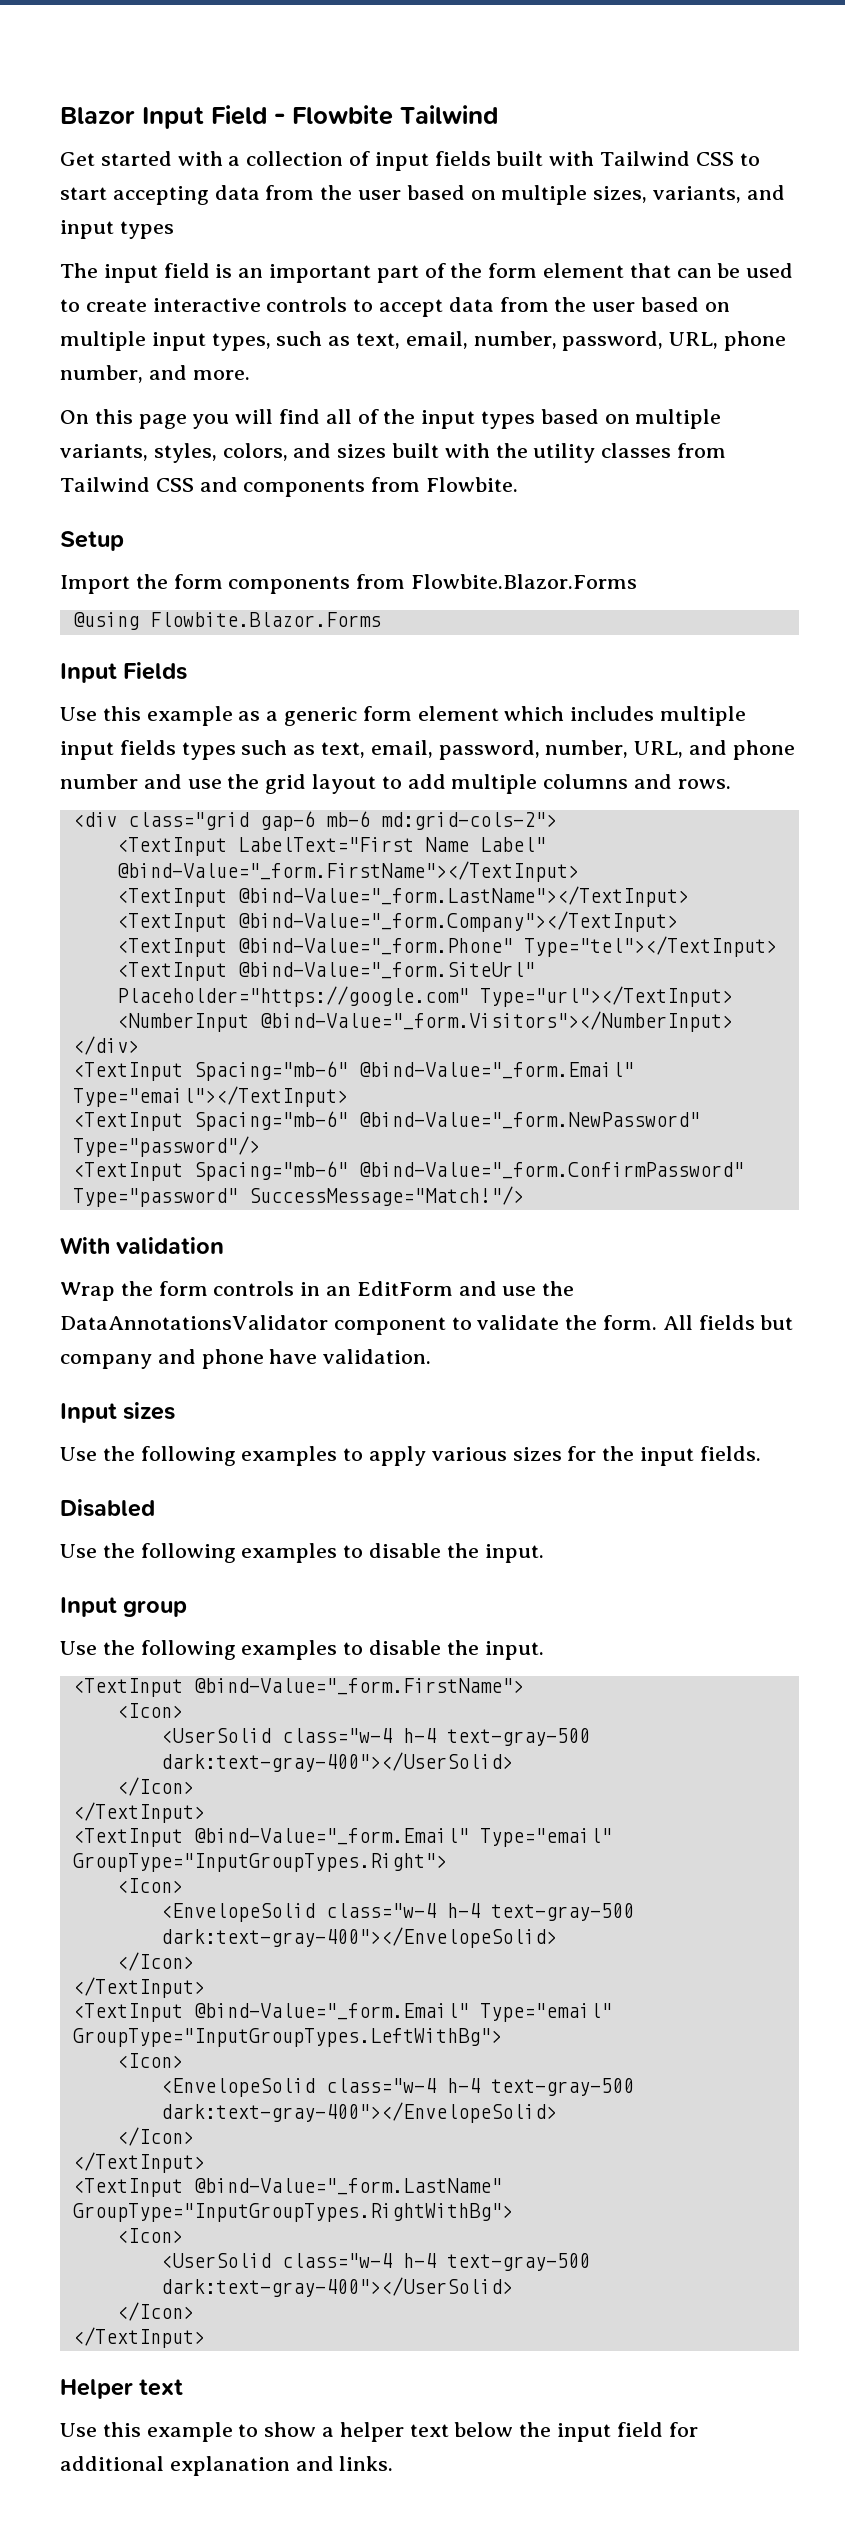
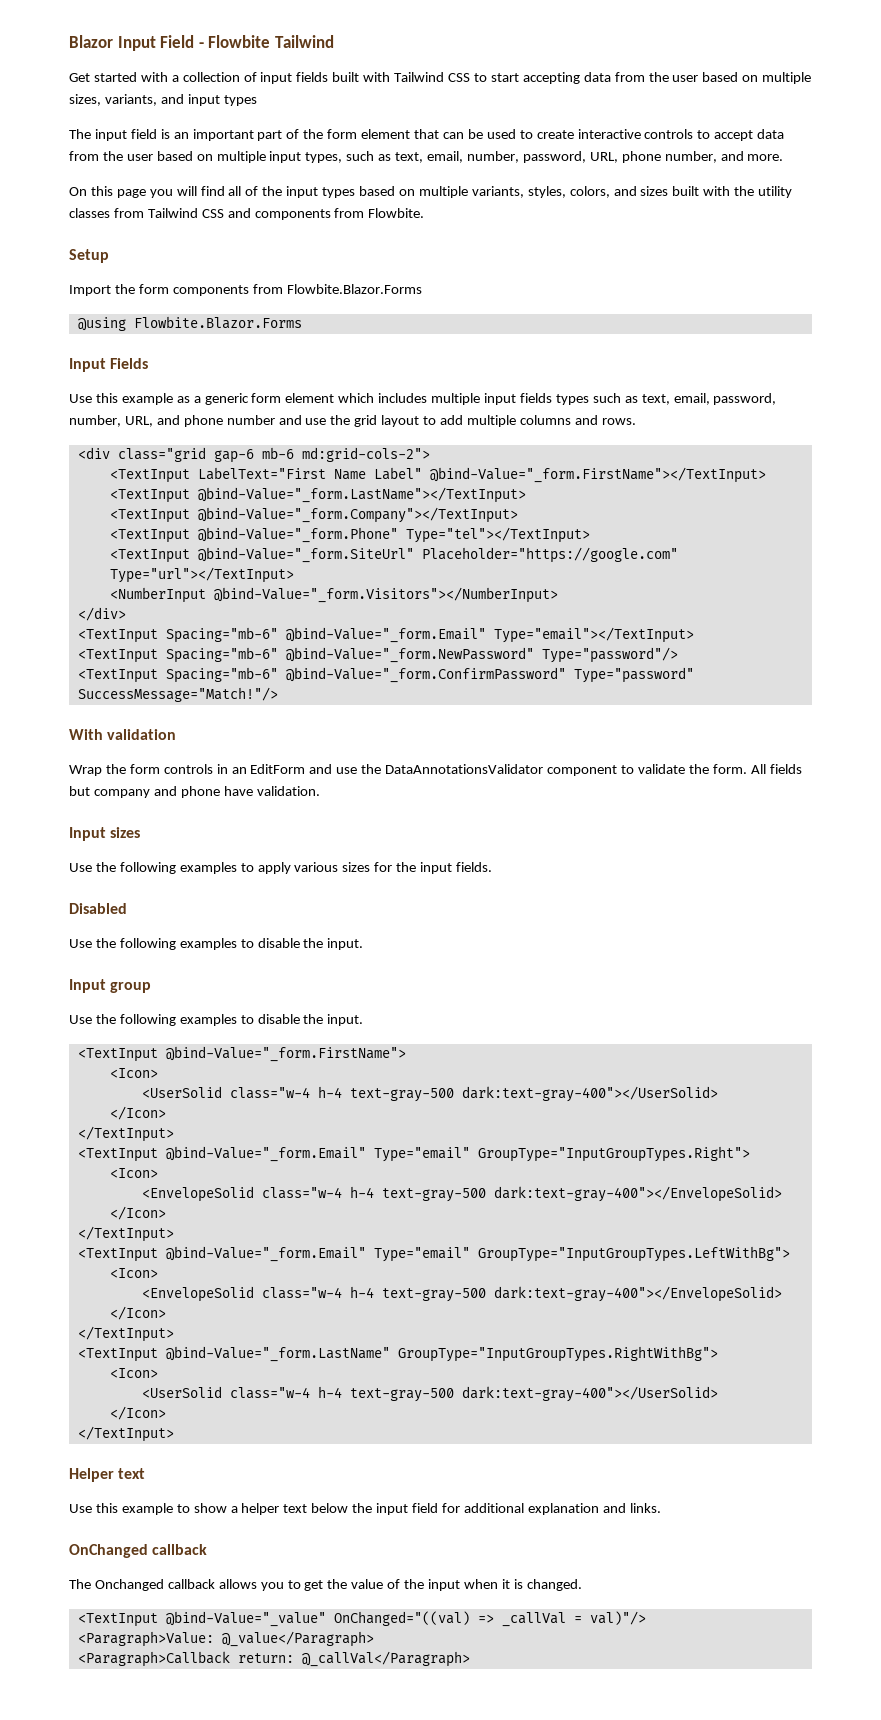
+ OnChanged callback
+ The Onchanged callback allows you to get the value of the input when it is changed.
+ <TextInput @bind-Value="_value" OnChanged="((val) => _callVal = val)"/>
+ <Paragraph>Value: @_value</Paragraph>
+ <Paragraph>Callback return: @_callVal</Paragraph>

